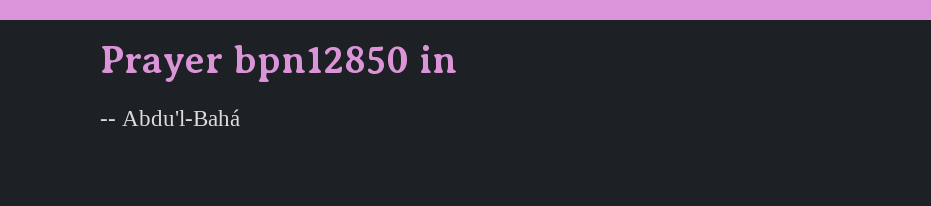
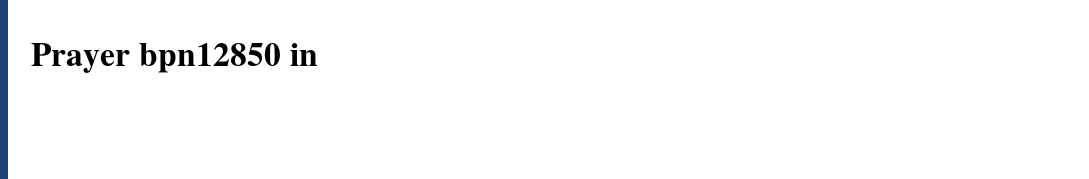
- -- Abdu'l-Bahá

